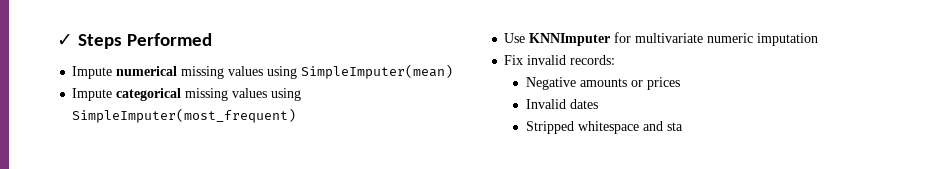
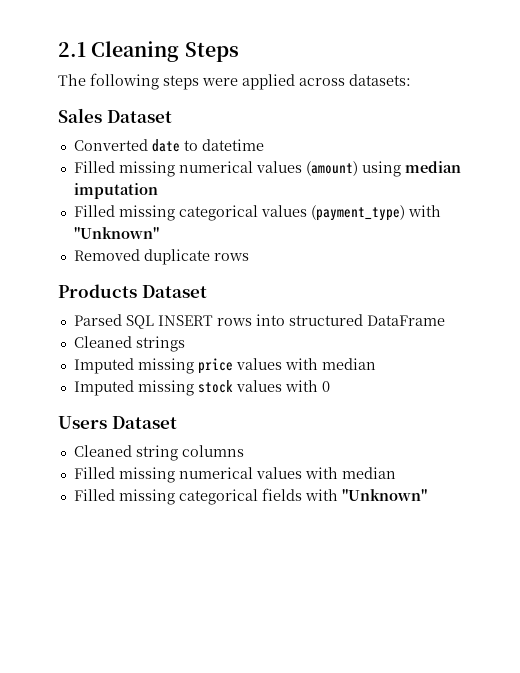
- ✓ Steps Performed
- Impute numerical missing values using SimpleImputer(mean)
- Impute categorical missing values using SimpleImputer(most_frequent)
- Use KNNImputer for multivariate numeric imputation
- Fix invalid records:
- Negative amounts or prices
- Invalid dates
- Stripped whitespace and sta
+ 2.1 Cleaning Steps
+ The following steps were applied across datasets:
+ Sales Dataset
+ Converted date to datetime
+ Filled missing numerical values (amount) using median imputation
+ Filled missing categorical values (payment_type) with "Unknown"
+ Removed duplicate rows
+ Products Dataset
+ Parsed SQL INSERT rows into structured DataFrame
+ Cleaned strings
+ Imputed missing price values with median
+ Imputed missing stock values with 0
+ Users Dataset
+ Cleaned string columns
+ Filled missing numerical values with median
+ Filled missing categorical fields with "Unknown"

